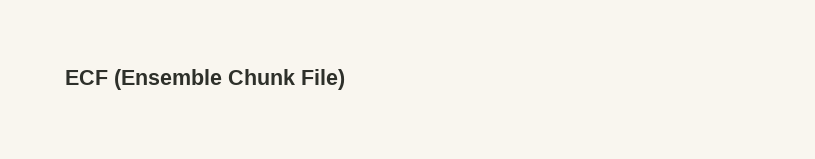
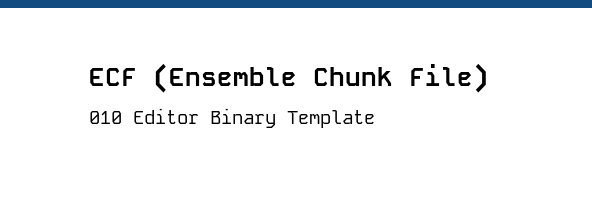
+ 010 Editor Binary Template

